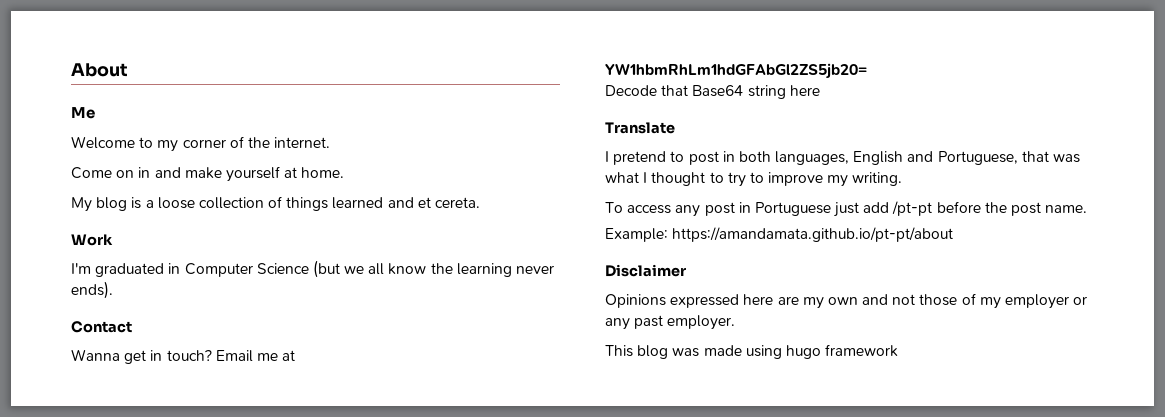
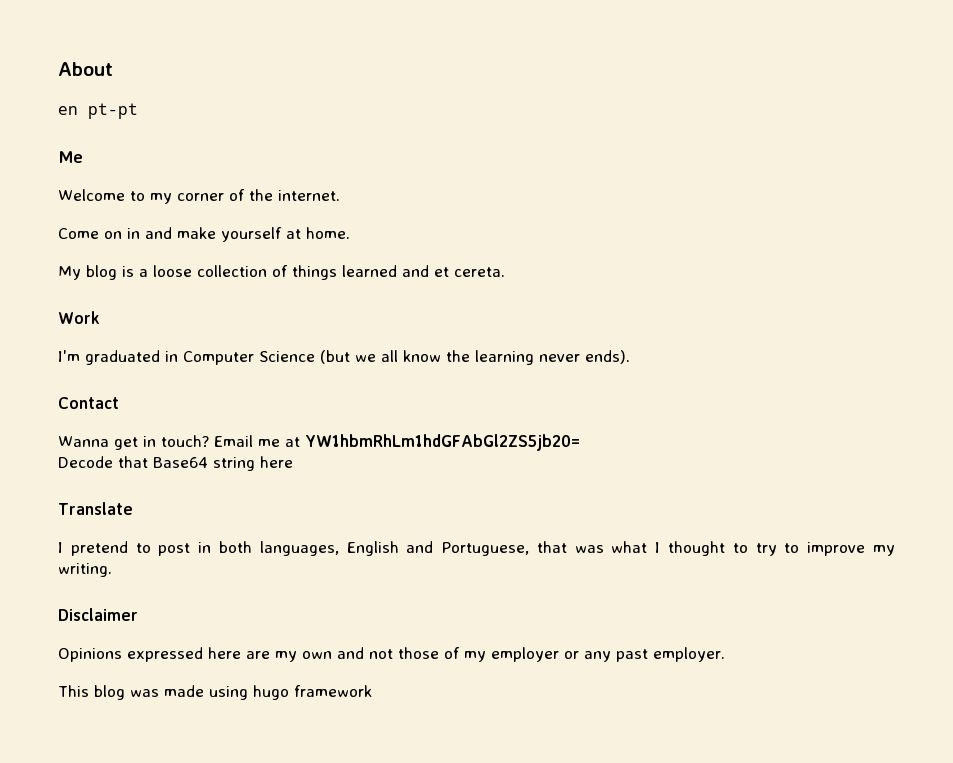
+ en pt-pt
- To access any post in Portuguese just add /pt-pt before the post name.
- Example: https://amandamata.github.io/pt-pt/about

